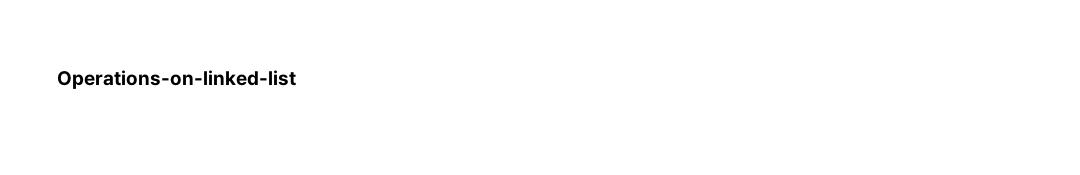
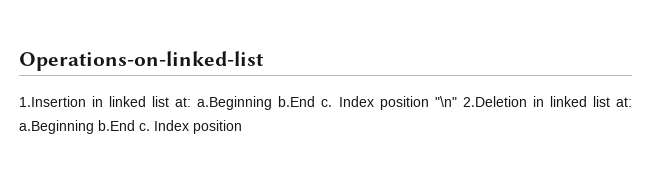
+ 1.Insertion in linked list at: a.Beginning b.End c. Index position "\n" 2.Deletion in linked list at: a.Beginning b.End c. Index position

